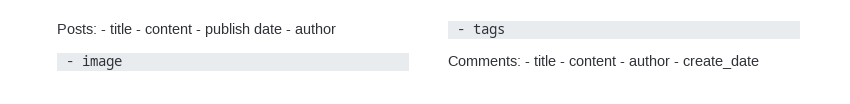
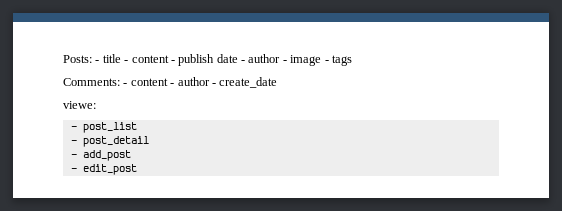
- Posts: - title - content - publish date - author
- - image
- - tags
+ Posts: - title - content - publish date - author - image - tags
- Comments: - title - content - author - create_date
+ Comments: - content - author - create_date
+ viewe:
+ - post_list
+ - post_detail
+ - add_post
+ - edit_post

